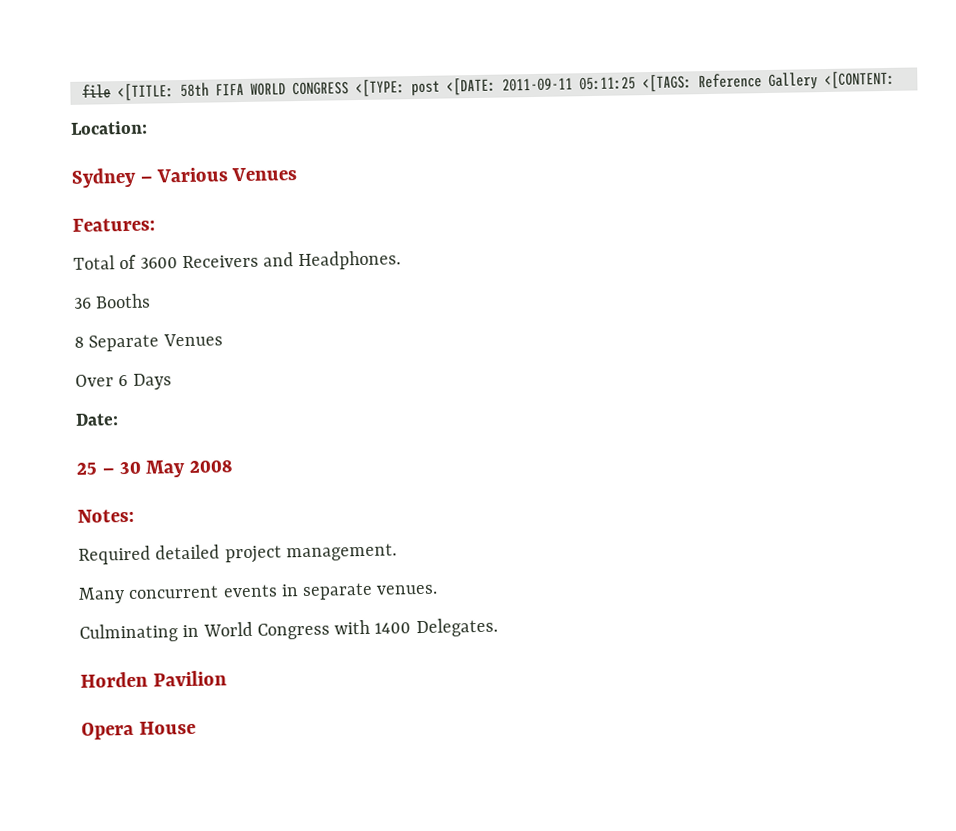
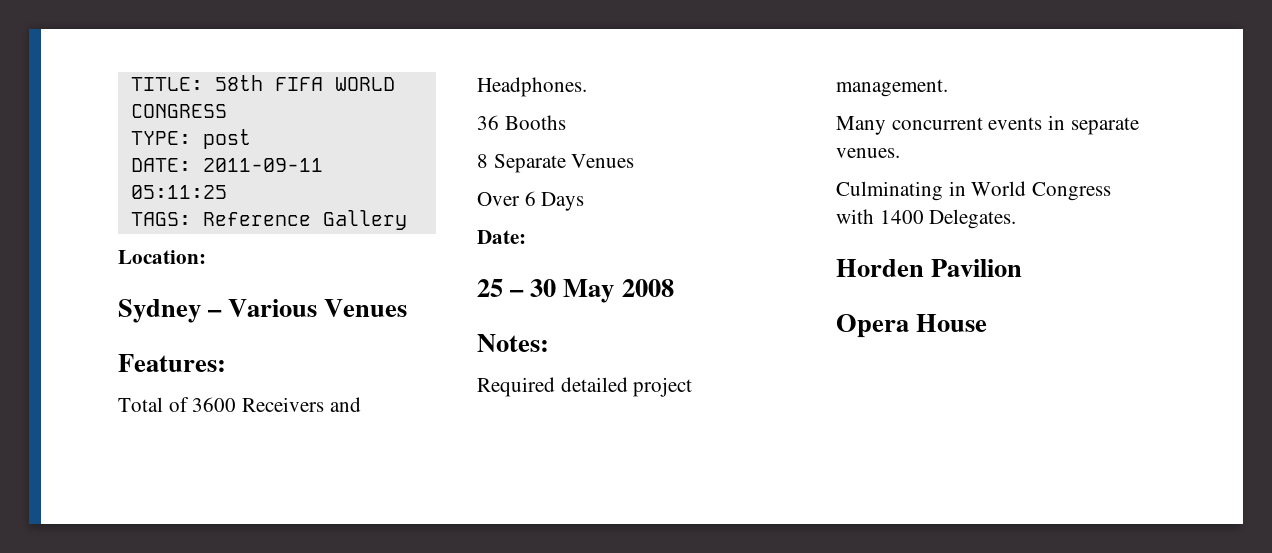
- file <[TITLE: 58th FIFA WORLD CONGRESS <[TYPE: post <[DATE: 2011-09-11 05:11:25 <[TAGS: Reference Gallery <[CONTENT:
+ TITLE: 58th FIFA WORLD CONGRESS
+ TYPE: post
+ DATE: 2011-09-11 05:11:25
+ TAGS: Reference Gallery

